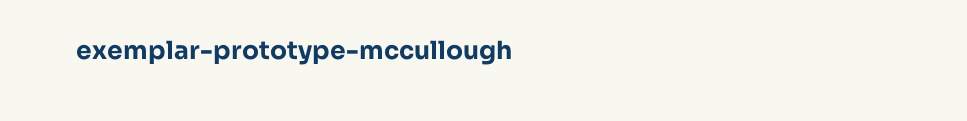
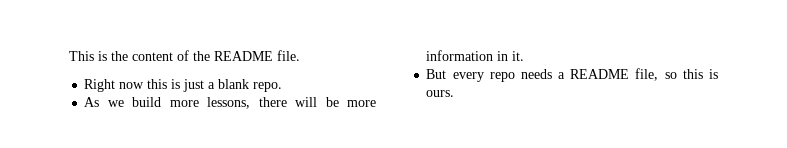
- exemplar-prototype-mccullough
+ This is the content of the README file.
+ Right now this is just a blank repo.
+ As we build more lessons, there will be more information in it.
+ But every repo needs a README file, so this is ours.

